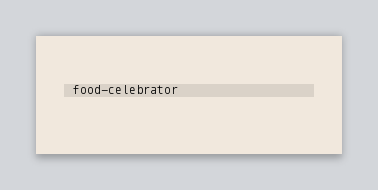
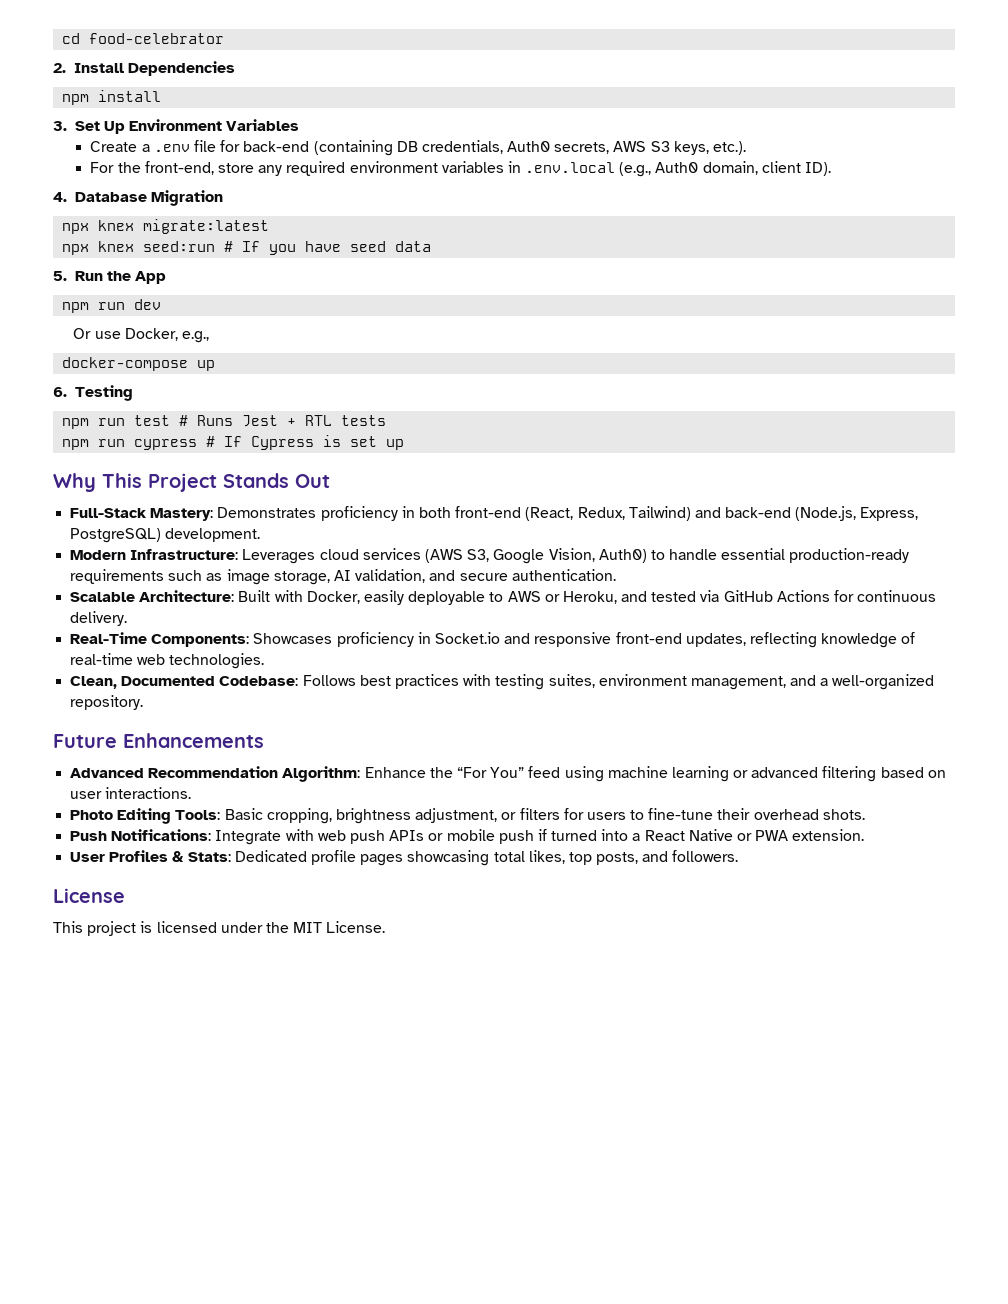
- food-celebrator
+ cd food-celebrator
+ 2. Install Dependencies
+ npm install
+ 3. Set Up Environment Variables
+ Create a .env file for back-end (containing DB credentials, Auth0 secrets, AWS S3 keys, etc.).
+ For the front-end, store any required environment variables in .env.local (e.g., Auth0 domain, client ID).
+ 4. Database Migration
+ npx knex migrate:latest
+ npx knex seed:run # If you have seed data
+ 5. Run the App
+ npm run dev
+ Or use Docker, e.g.,
+ docker-compose up
+ 6. Testing
+ npm run test # Runs Jest + RTL tests
+ npm run cypress # If Cypress is set up
+ Why This Project Stands Out
+ Full-Stack Mastery: Demonstrates proficiency in both front-end (React, Redux, Tailwind) and back-end (Node.js, Express, PostgreSQL) development.
+ Modern Infrastructure: Leverages cloud services (AWS S3, Google Vision, Auth0) to handle essential production-ready requirements such as image storage, AI validation, and secure authentication.
+ Scalable Architecture: Built with Docker, easily deployable to AWS or Heroku, and tested via GitHub Actions for continuous delivery.
+ Real-Time Components: Showcases proficiency in Socket.io and responsive front-end updates, reflecting knowledge of real-time web technologies.
+ Clean, Documented Codebase: Follows best practices with testing suites, environment management, and a well-organized repository.
+ Future Enhancements
+ Advanced Recommendation Algorithm: Enhance the “For You” feed using machine learning or advanced filtering based on user interactions.
+ Photo Editing Tools: Basic cropping, brightness adjustment, or filters for users to fine-tune their overhead shots.
+ Push Notifications: Integrate with web push APIs or mobile push if turned into a React Native or PWA extension.
+ User Profiles & Stats: Dedicated profile pages showcasing total likes, top posts, and followers.
+ License
+ This project is licensed under the MIT License.

